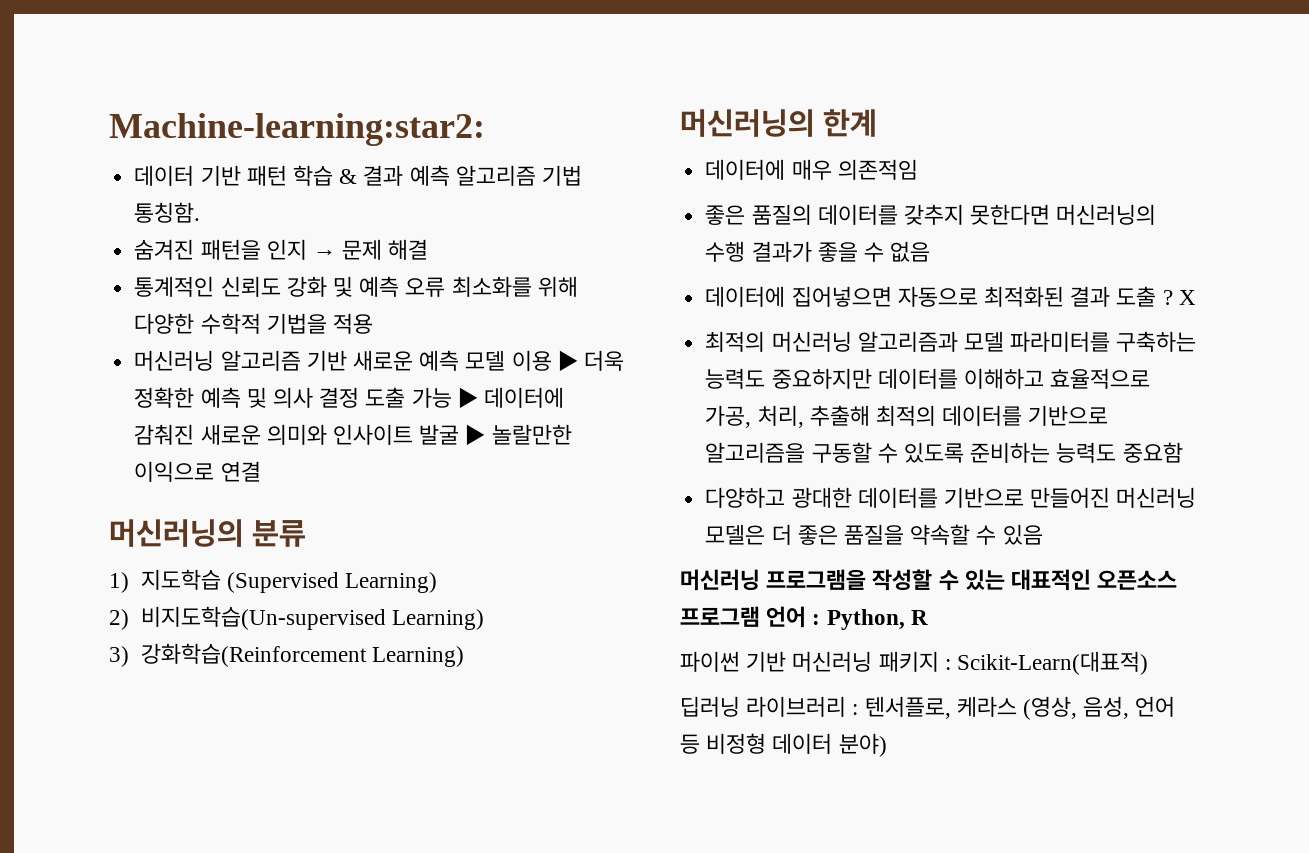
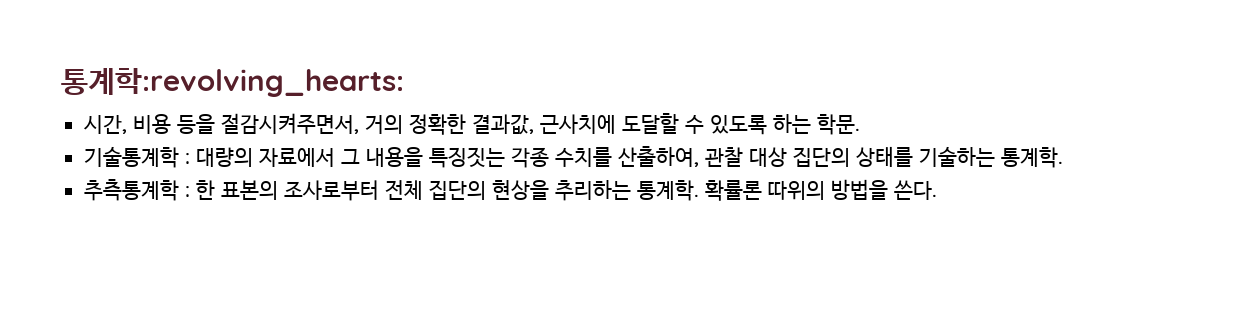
- Machine-learning:star2:
- 데이터 기반 패턴 학습 & 결과 예측 알고리즘 기법 통칭함.
- 숨겨진 패턴을 인지 → 문제 해결
- 통계적인 신뢰도 강화 및 예측 오류 최소화를 위해 다양한 수학적 기법을 적용
- 머신러닝 알고리즘 기반 새로운 예측 모델 이용 ▶ 더욱 정확한 예측 및 의사 결정 도출 가능 ▶ 데이터에 감춰진 새로운 의미와 인사이트 발굴 ▶ 놀랄만한 이익으로 연결
- 머신러닝의 분류
- 1) 지도학습 (Supervised Learning)
- 2) 비지도학습(Un-supervised Learning)
- 3) 강화학습(Reinforcement Learning)
- 머신러닝의 한계
- 데이터에 매우 의존적임
- 좋은 품질의 데이터를 갖추지 못한다면 머신러닝의 수행 결과가 좋을 수 없음
- 데이터에 집어넣으면 자동으로 최적화된 결과 도출 ? X
- 최적의 머신러닝 알고리즘과 모델 파라미터를 구축하는 능력도 중요하지만 데이터를 이해하고 효율적으로 가공, 처리, 추출해 최적의 데이터를 기반으로 알고리즘을 구동할 수 있도록 준비하는 능력도 중요함
- 다양하고 광대한 데이터를 기반으로 만들어진 머신러닝 모델은 더 좋은 품질을 약속할 수 있음
- 머신러닝 프로그램을 작성할 수 있는 대표적인 오픈소스 프로그램 언어 : Python, R
- 파이썬 기반 머신러닝 패키지 : Scikit-Learn(대표적)
- 딥러닝 라이브러리 : 텐서플로, 케라스 (영상, 음성, 언어 등 비정형 데이터 분야)
+ 통계학:revolving_hearts:
+ 시간, 비용 등을 절감시켜주면서, 거의 정확한 결과값, 근사치에 도달할 수 있도록 하는 학문.
+ 기술통계학 : 대량의 자료에서 그 내용을 특징짓는 각종 수치를 산출하여, 관찰 대상 집단의 상태를 기술하는 통계학.
+ 추측통계학 : 한 표본의 조사로부터 전체 집단의 현상을 추리하는 통계학. 확률론 따위의 방법을 쓴다.

